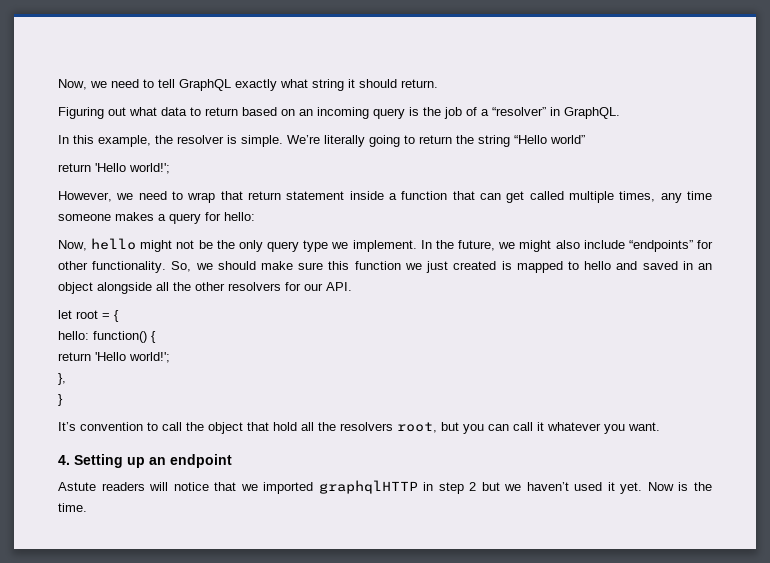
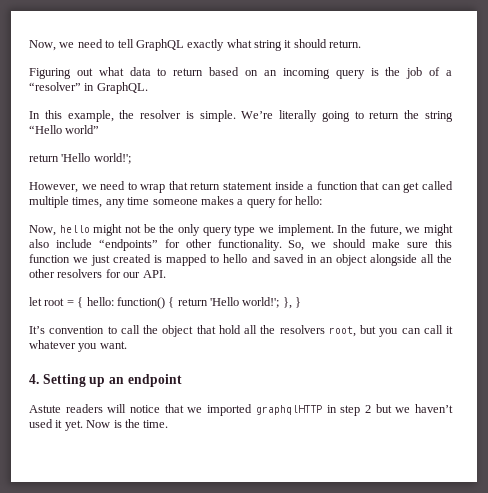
- let root = {
- hello: function() {
- return 'Hello world!';
- },
- }
+ let root = { hello: function() { return 'Hello world!'; }, }

